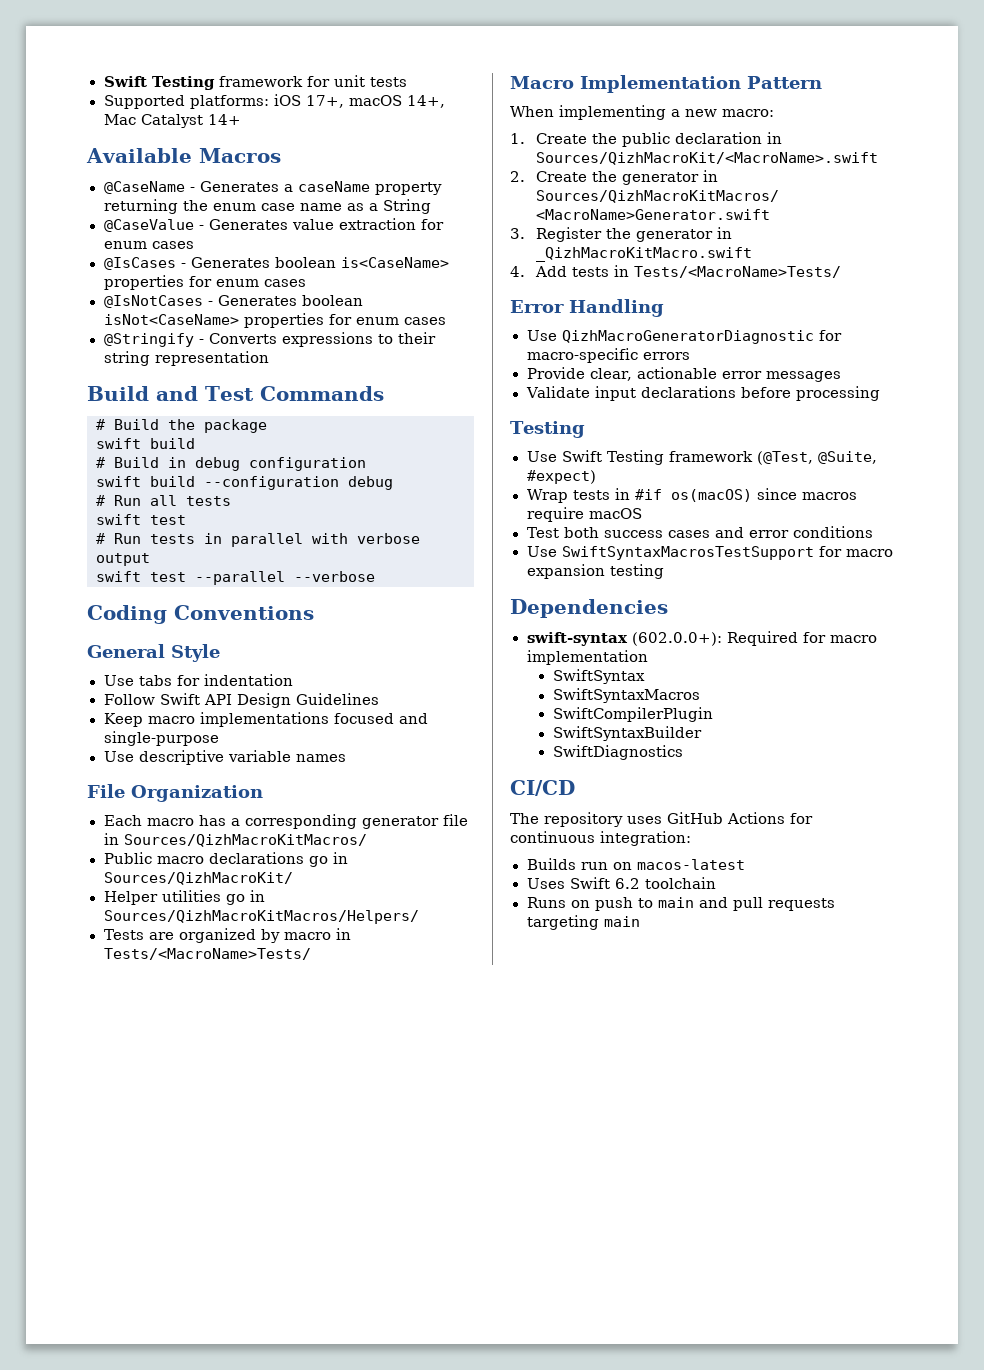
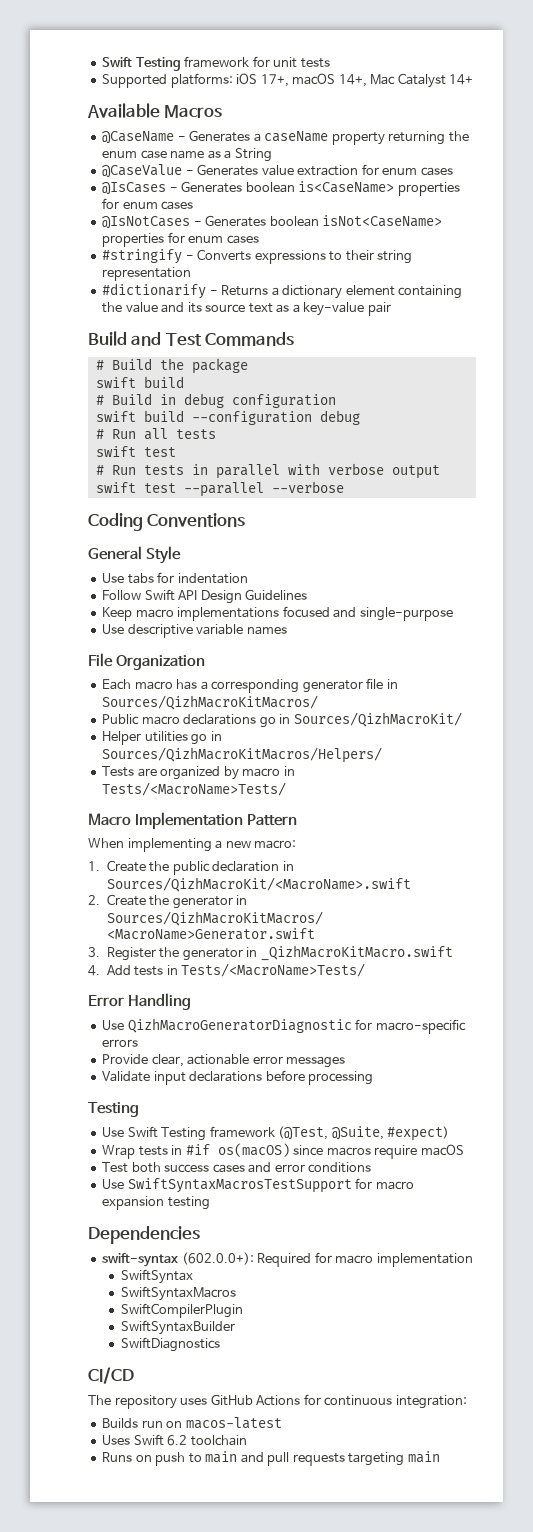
- @Stringify - Converts expressions to their string representation
+ #stringify - Converts expressions to their string representation
+ #dictionarify - Returns a dictionary element containing the value and its source text as a key-value pair

